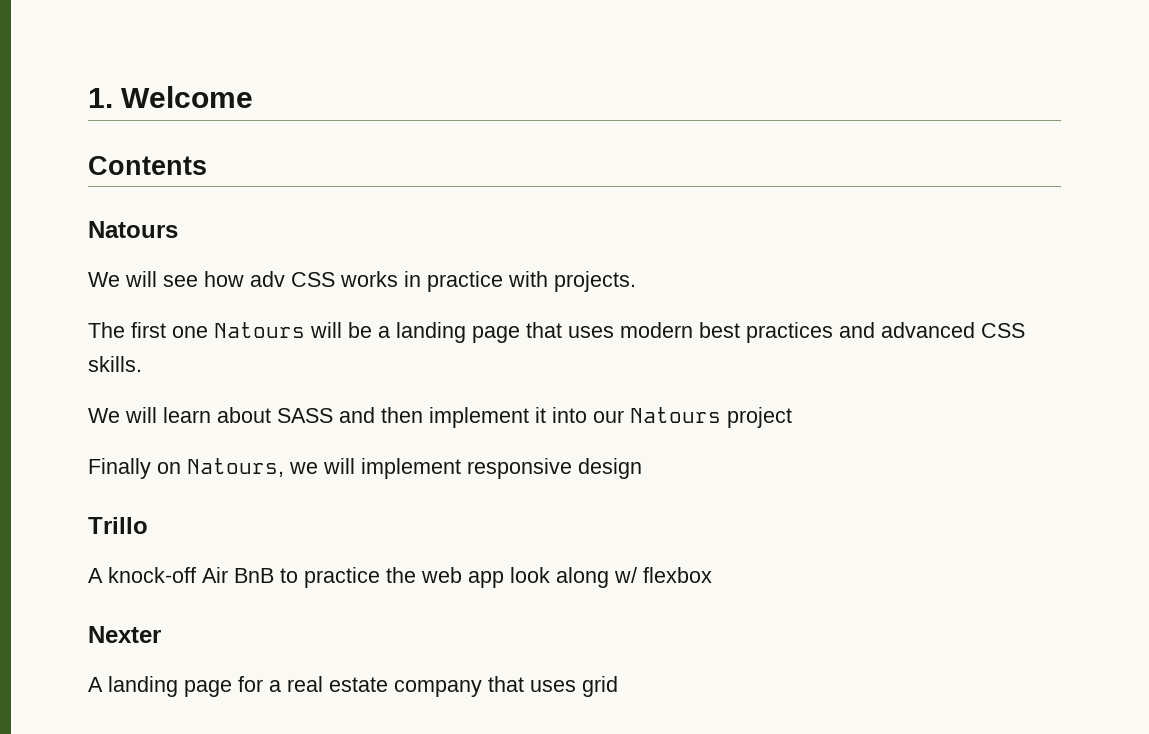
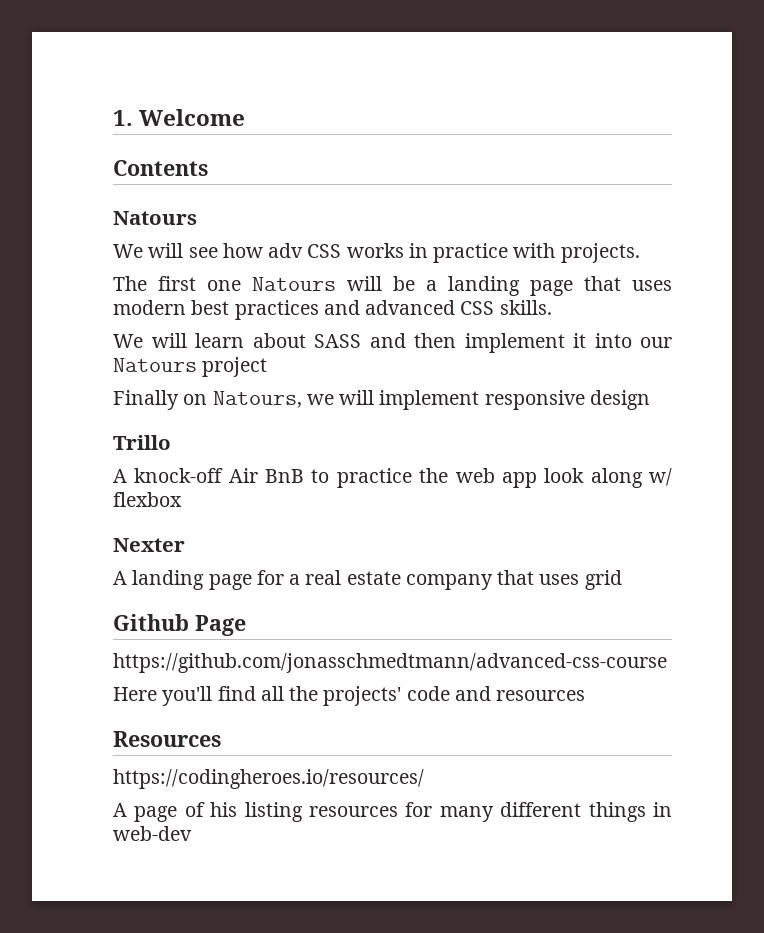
+ Github Page
+ https://github.com/jonasschmedtmann/advanced-css-course
+ Here you'll find all the projects' code and resources
+ Resources
+ https://codingheroes.io/resources/
+ A page of his listing resources for many different things in web-dev

